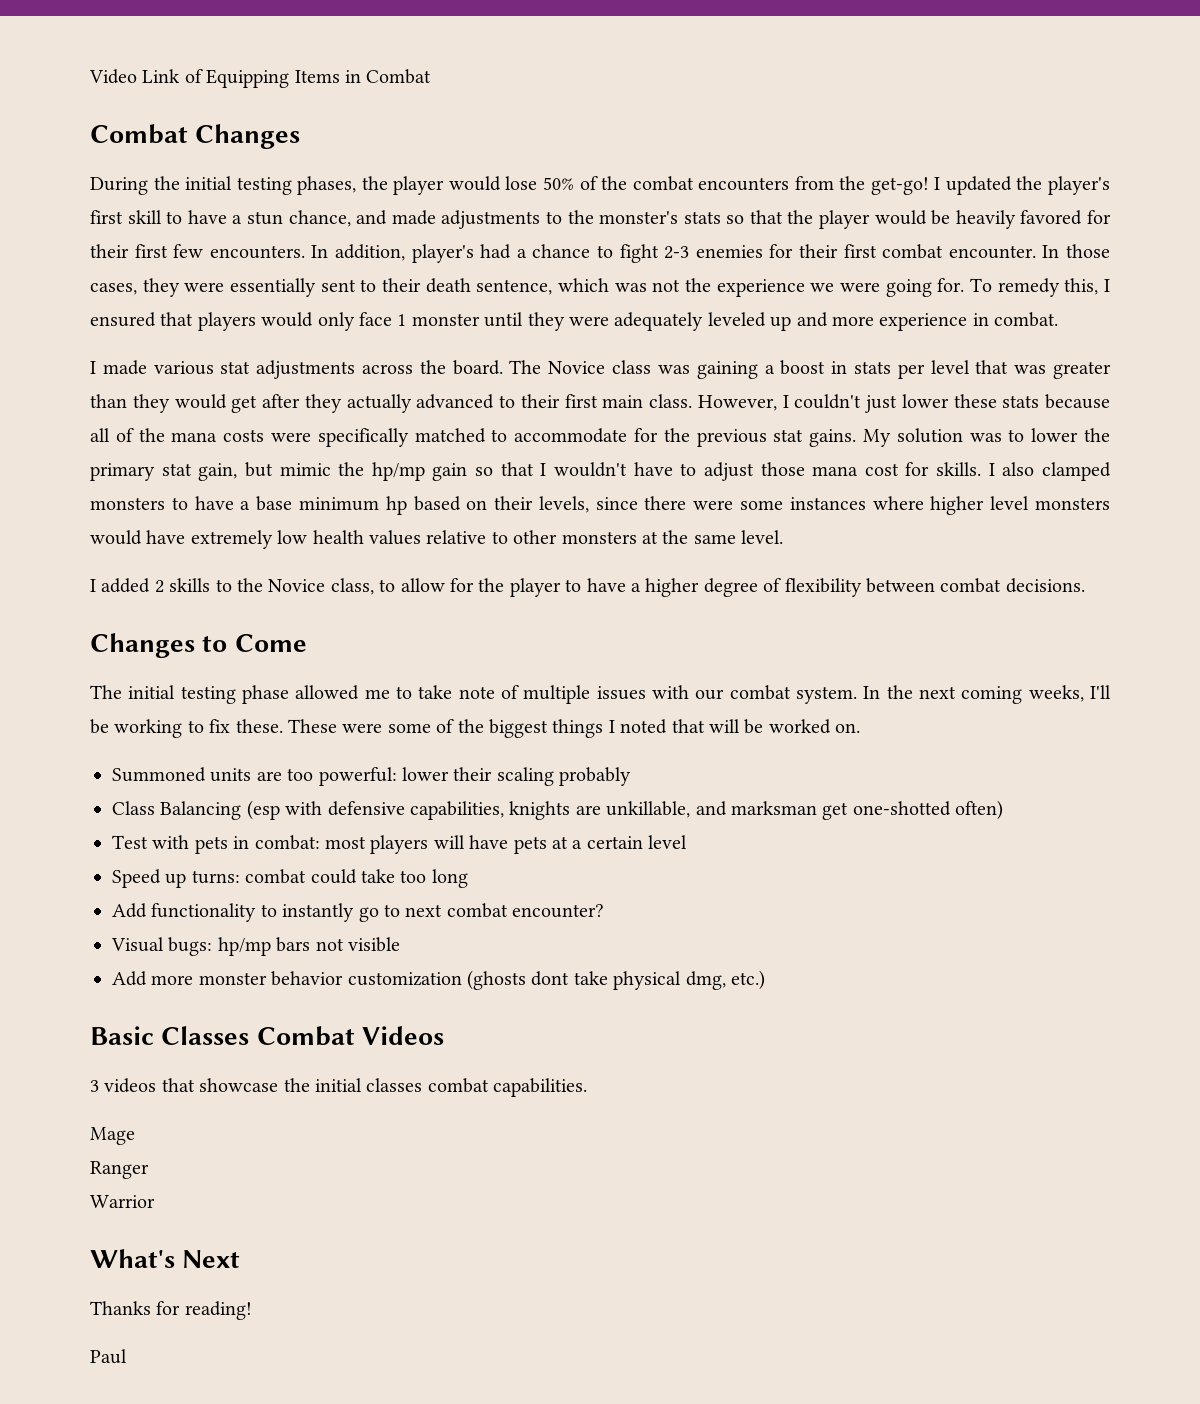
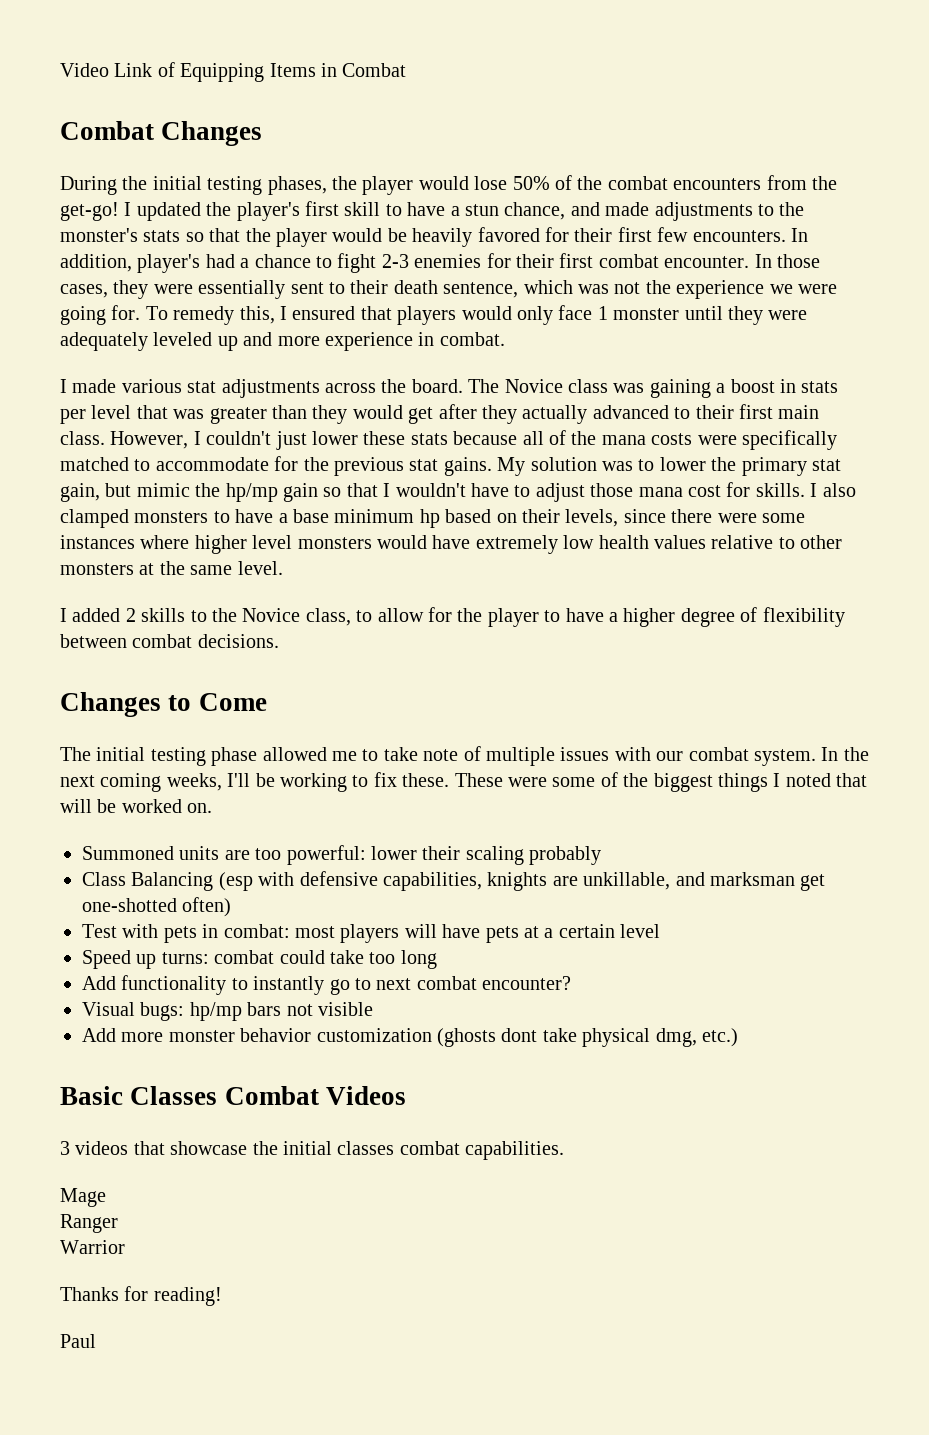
- What's Next

